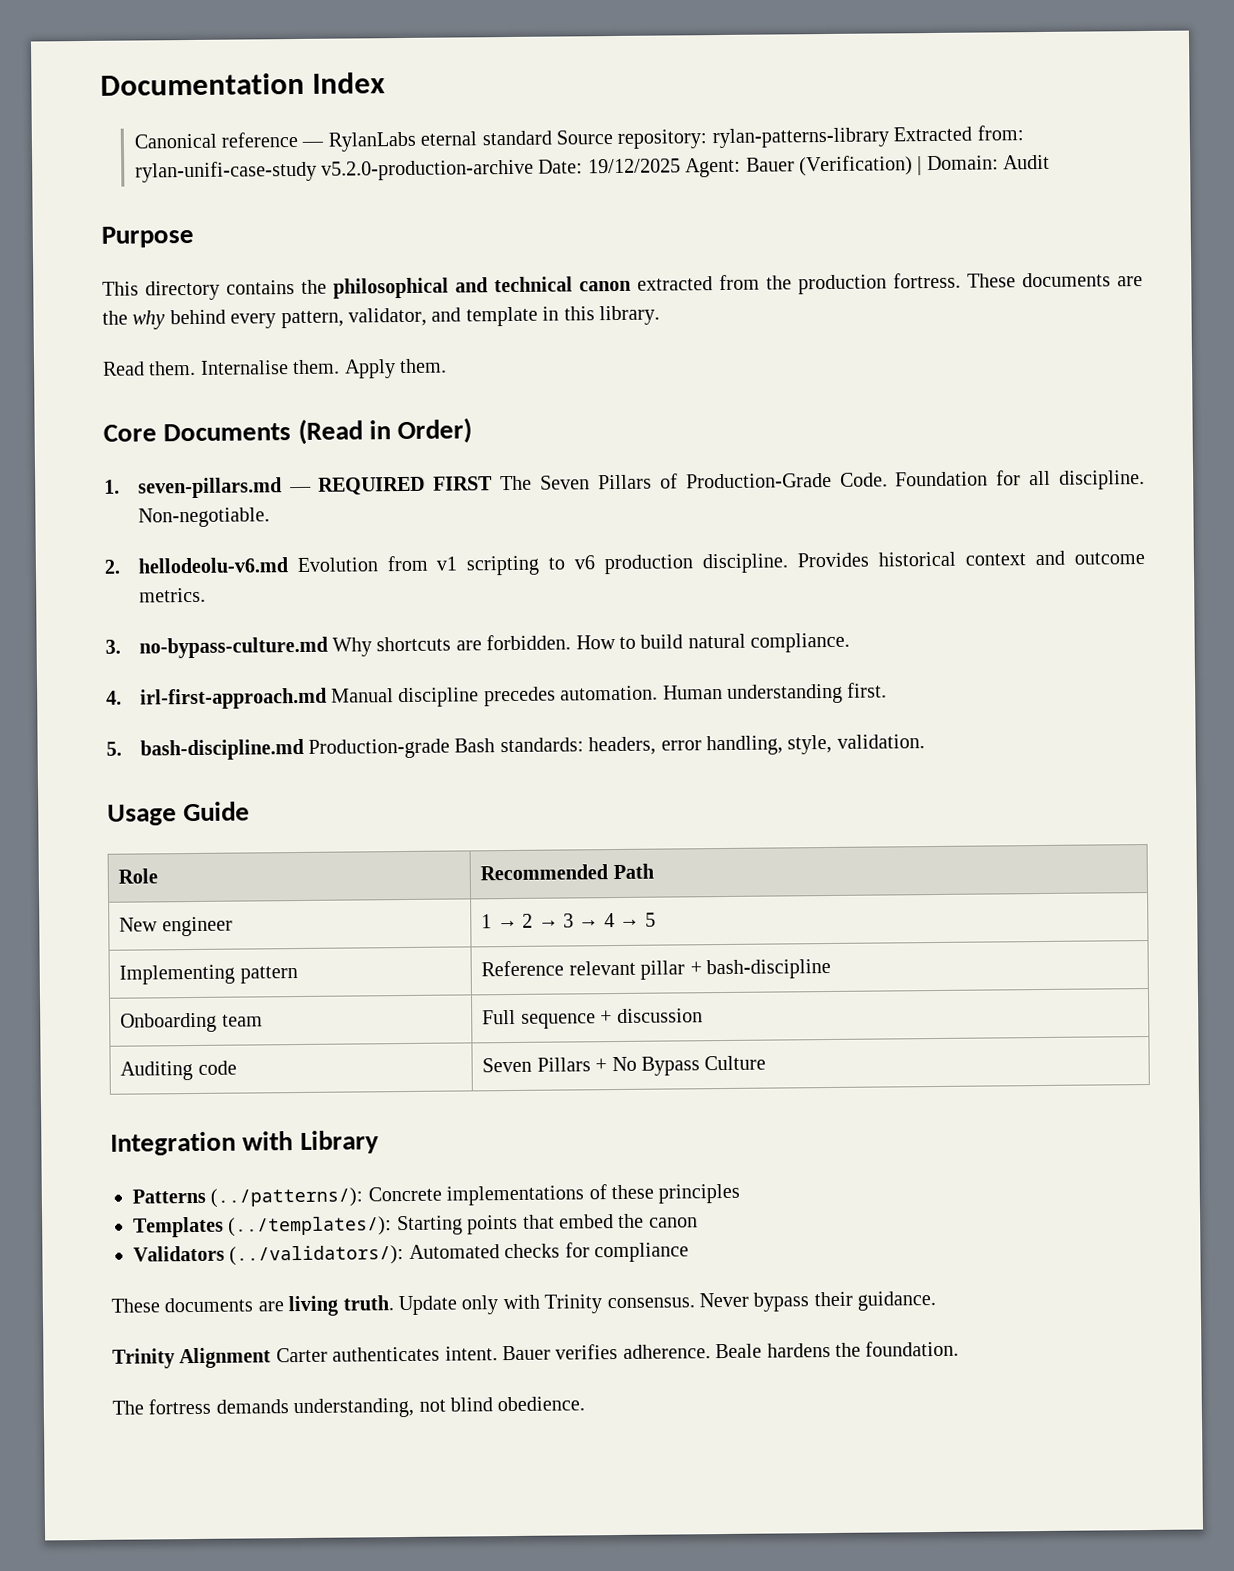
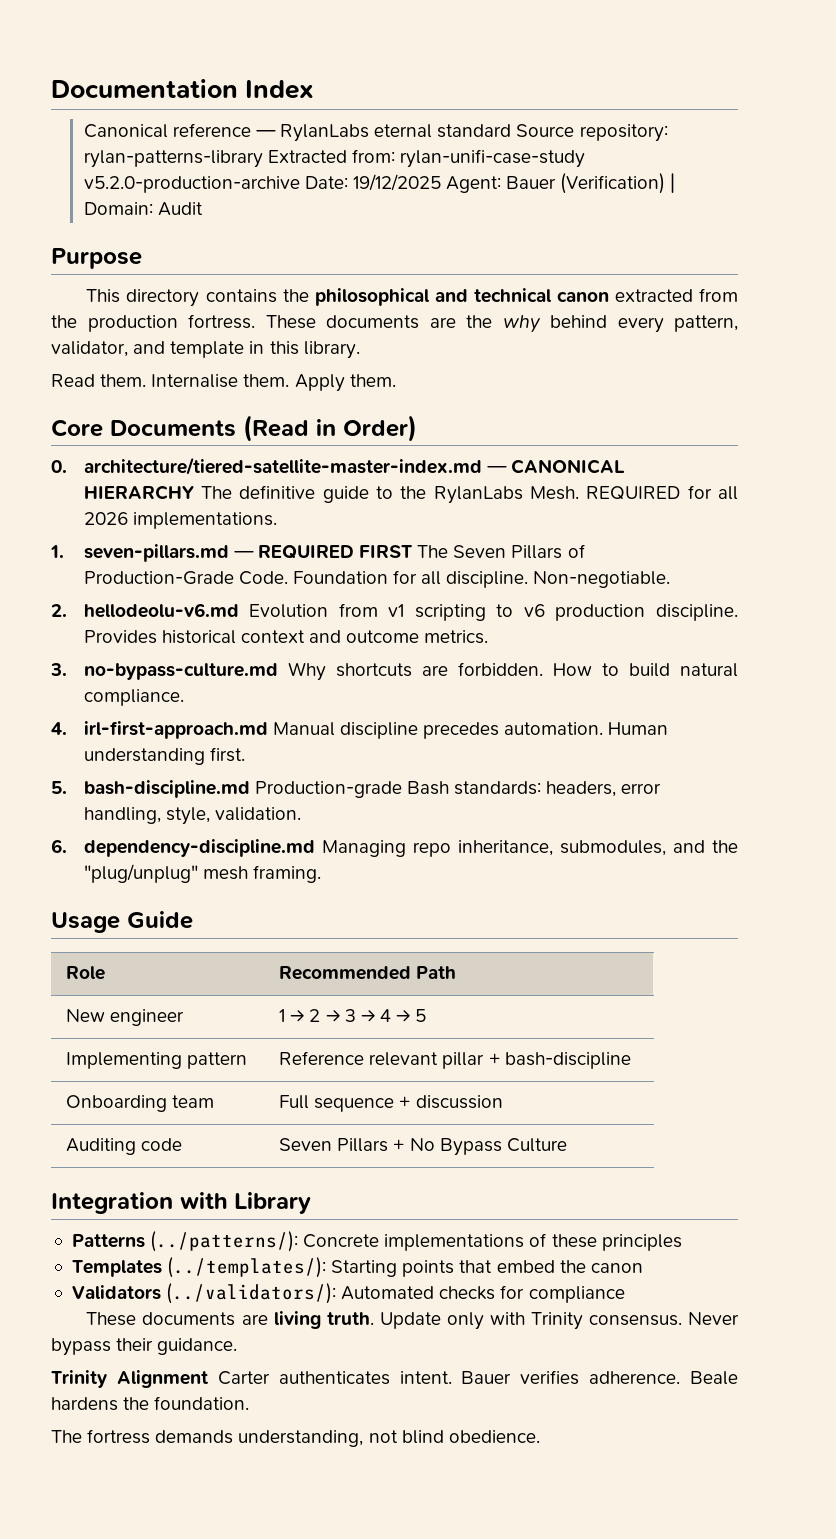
+ 0. architecture/tiered-satellite-master-index.md — CANONICAL HIERARCHY The definitive guide to the RylanLabs Mesh. REQUIRED for all 2026 implementations.
+ 6. dependency-discipline.md Managing repo inheritance, submodules, and the "plug/unplug" mesh framing.

